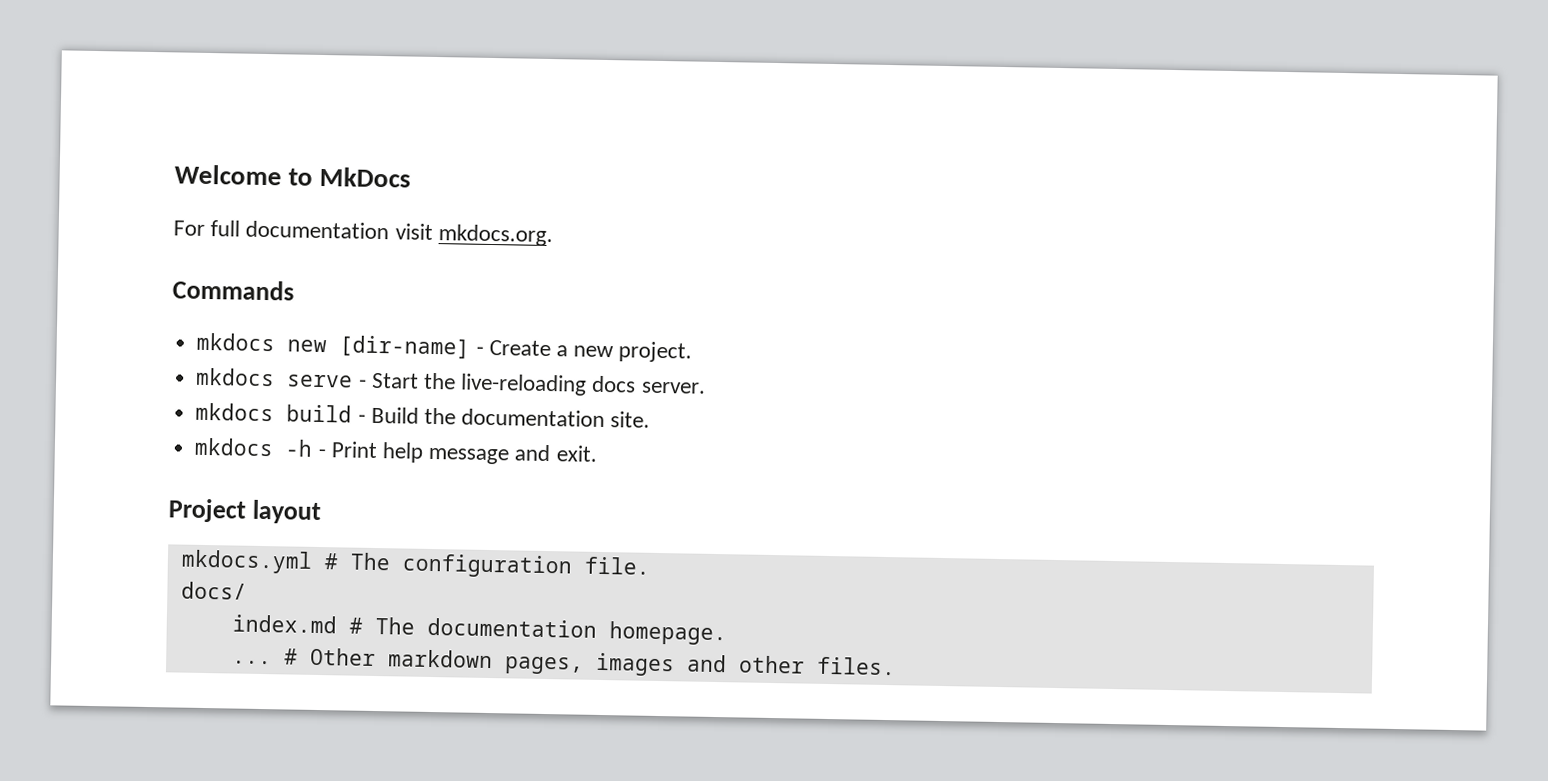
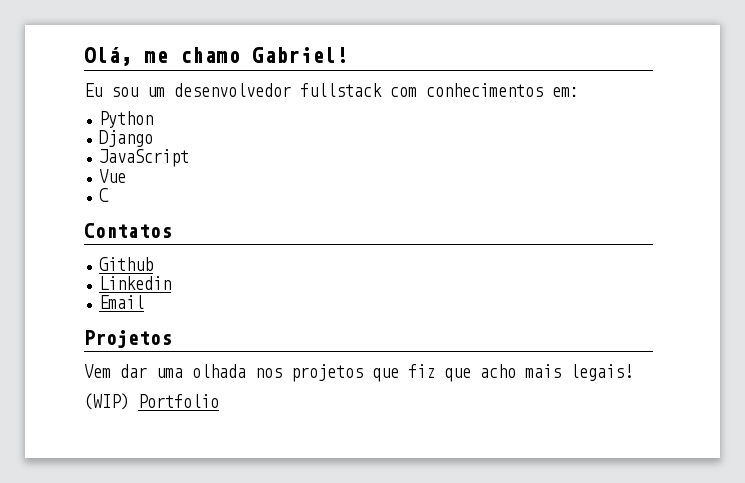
- Welcome to MkDocs
- For full documentation visit mkdocs.org.
- Commands
- mkdocs new [dir-name] - Create a new project.
- mkdocs serve - Start the live-reloading docs server.
- mkdocs build - Build the documentation site.
- mkdocs -h - Print help message and exit.
- Project layout
- mkdocs.yml # The configuration file.
- docs/
- index.md # The documentation homepage.
- ... # Other markdown pages, images and other files.
+ Olá, me chamo Gabriel!
+ Eu sou um desenvolvedor fullstack com conhecimentos em:
+ Python
+ Django
+ JavaScript
+ Vue
+ C
+ Contatos
+ Github
+ Linkedin
+ Email
+ Projetos
+ Vem dar uma olhada nos projetos que fiz que acho mais legais!
+ (WIP) Portfolio

